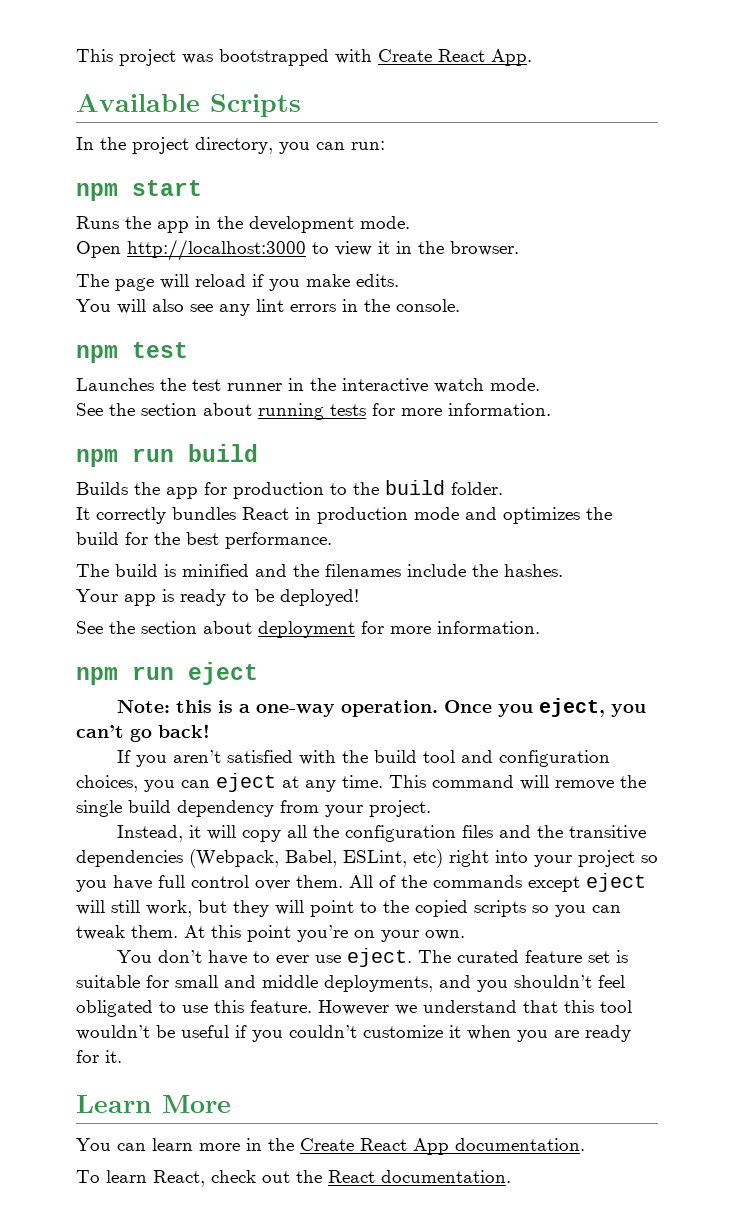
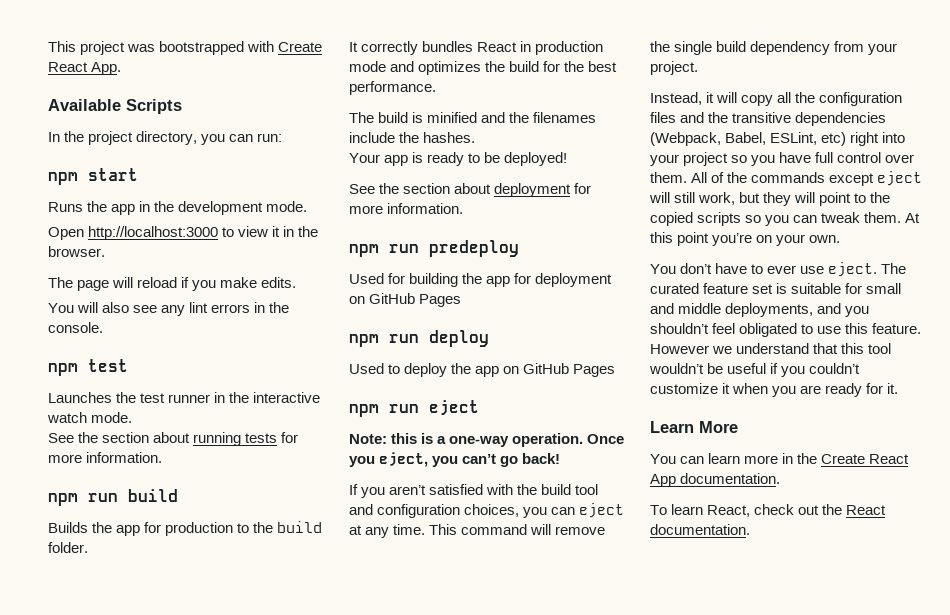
+ npm run predeploy
+ Used for building the app for deployment on GitHub Pages
+ npm run deploy
+ Used to deploy the app on GitHub Pages

